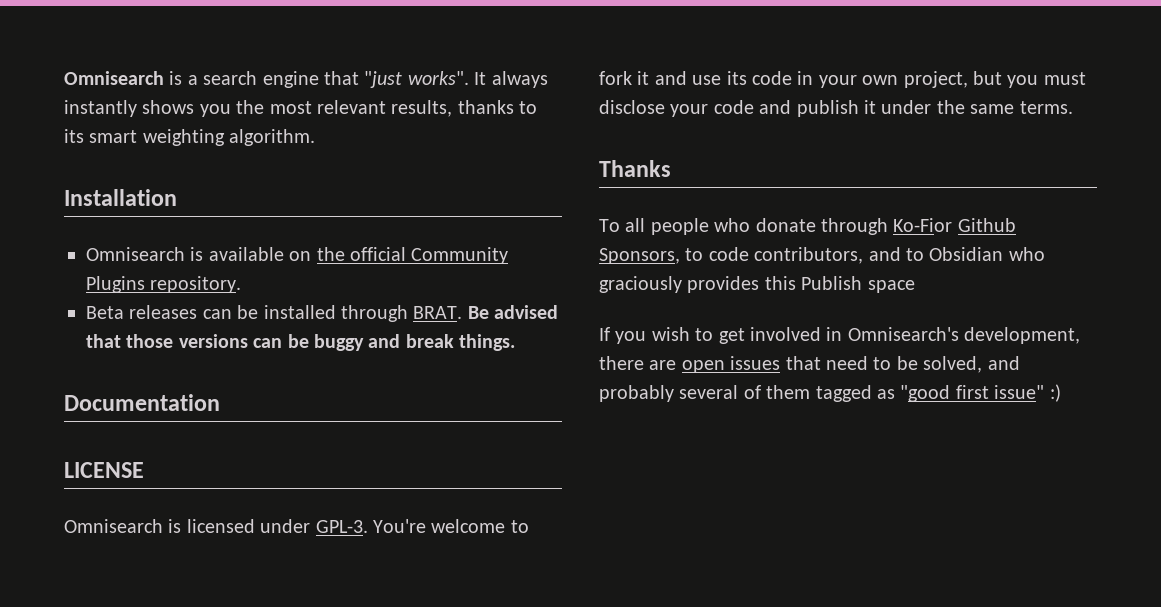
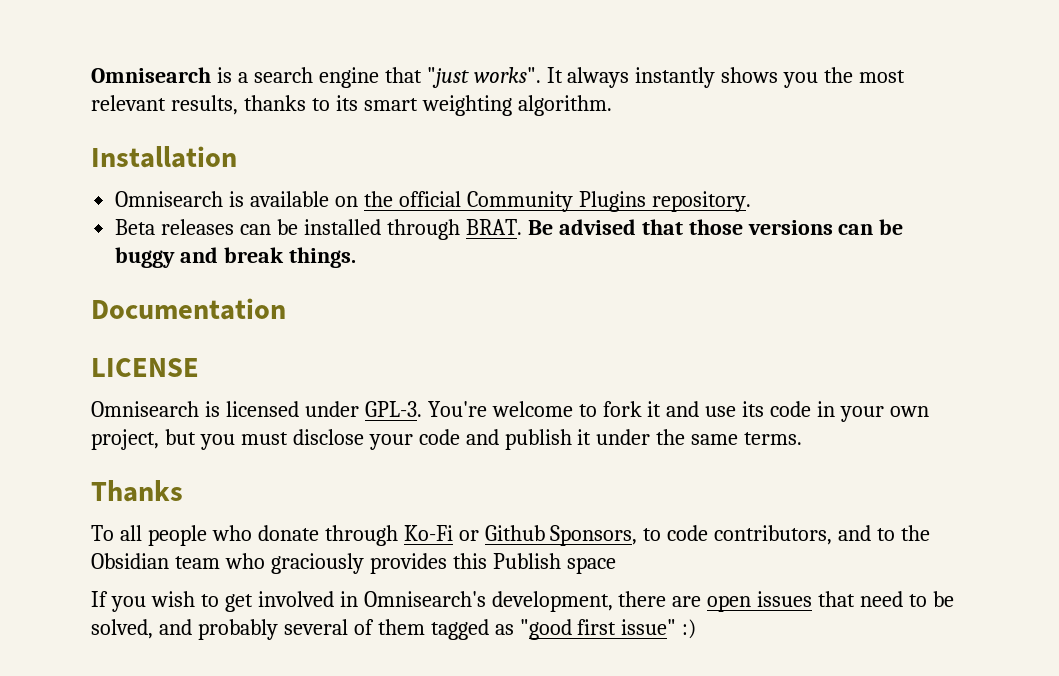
- To all people who donate through Ko-Fior Github Sponsors, to code contributors, and to Obsidian who graciously provides this Publish space
+ To all people who donate through Ko-Fi or Github Sponsors, to code contributors, and to the Obsidian team who graciously provides this Publish space

